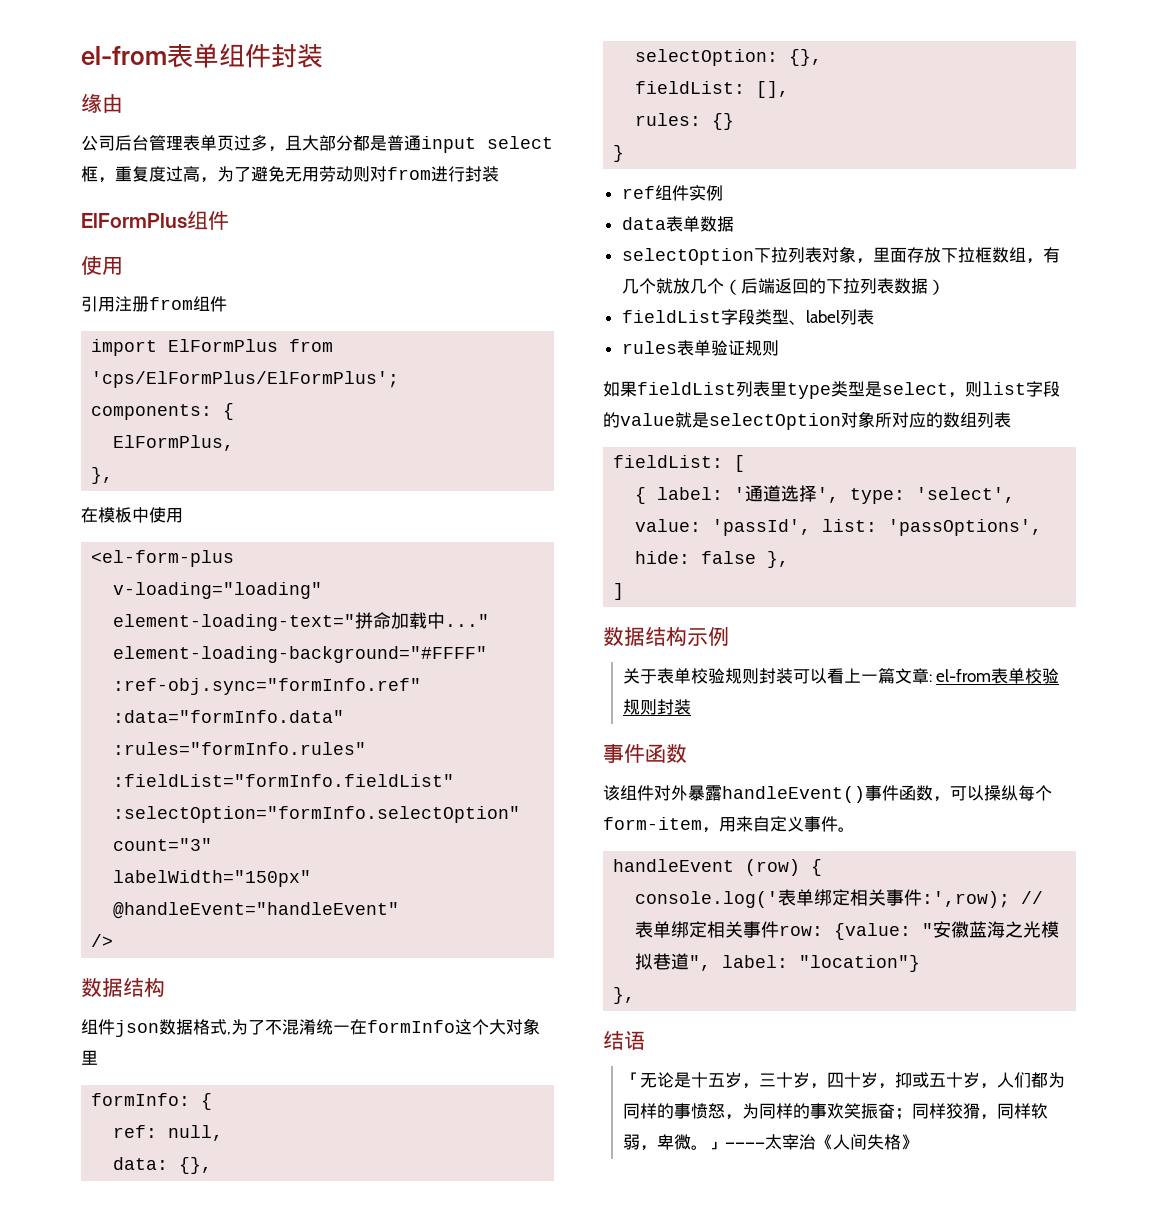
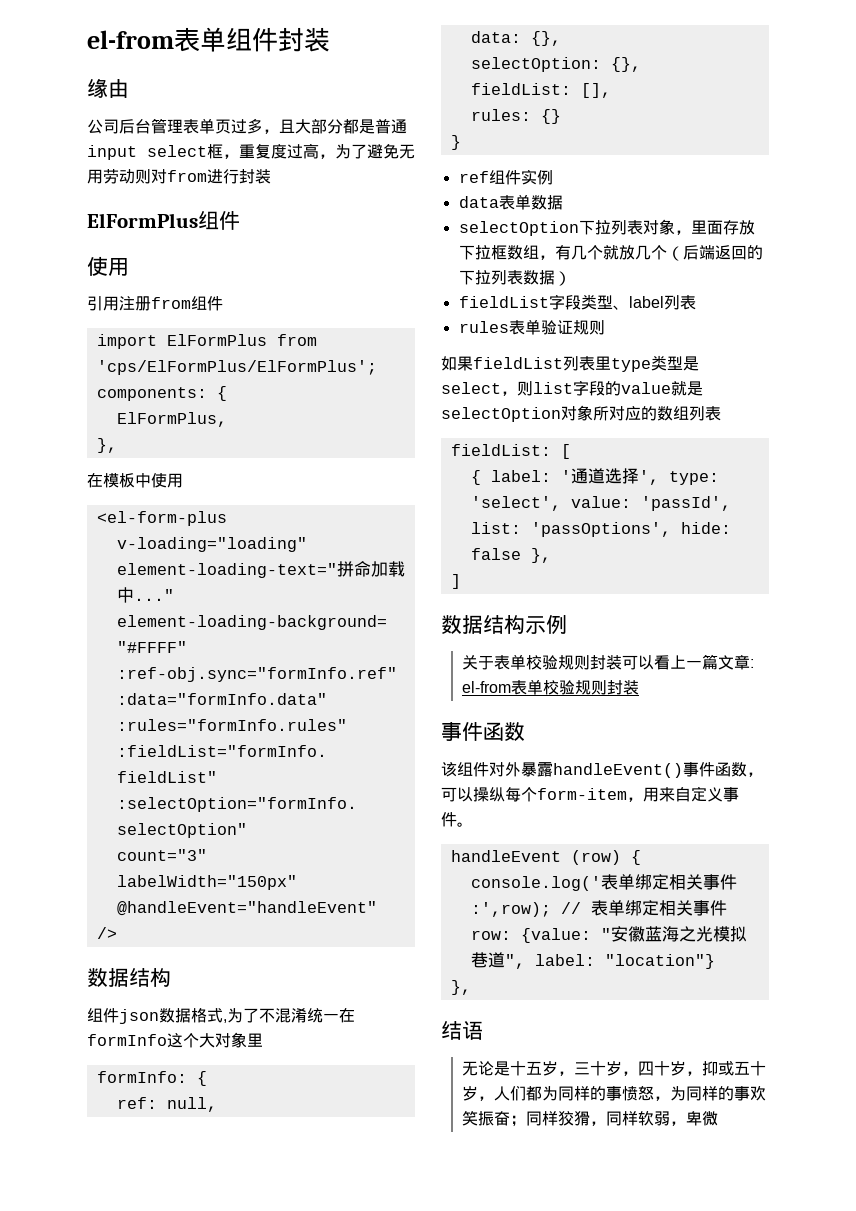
- 「无论是十五岁，三十岁，四十岁，抑或五十岁，人们都为同样的事愤怒，为同样的事欢笑振奋；同样狡猾，同样软弱，卑微。」————太宰治《人间失格》
+ 无论是十五岁，三十岁，四十岁，抑或五十岁，人们都为同样的事愤怒，为同样的事欢笑振奋；同样狡猾，同样软弱，卑微

